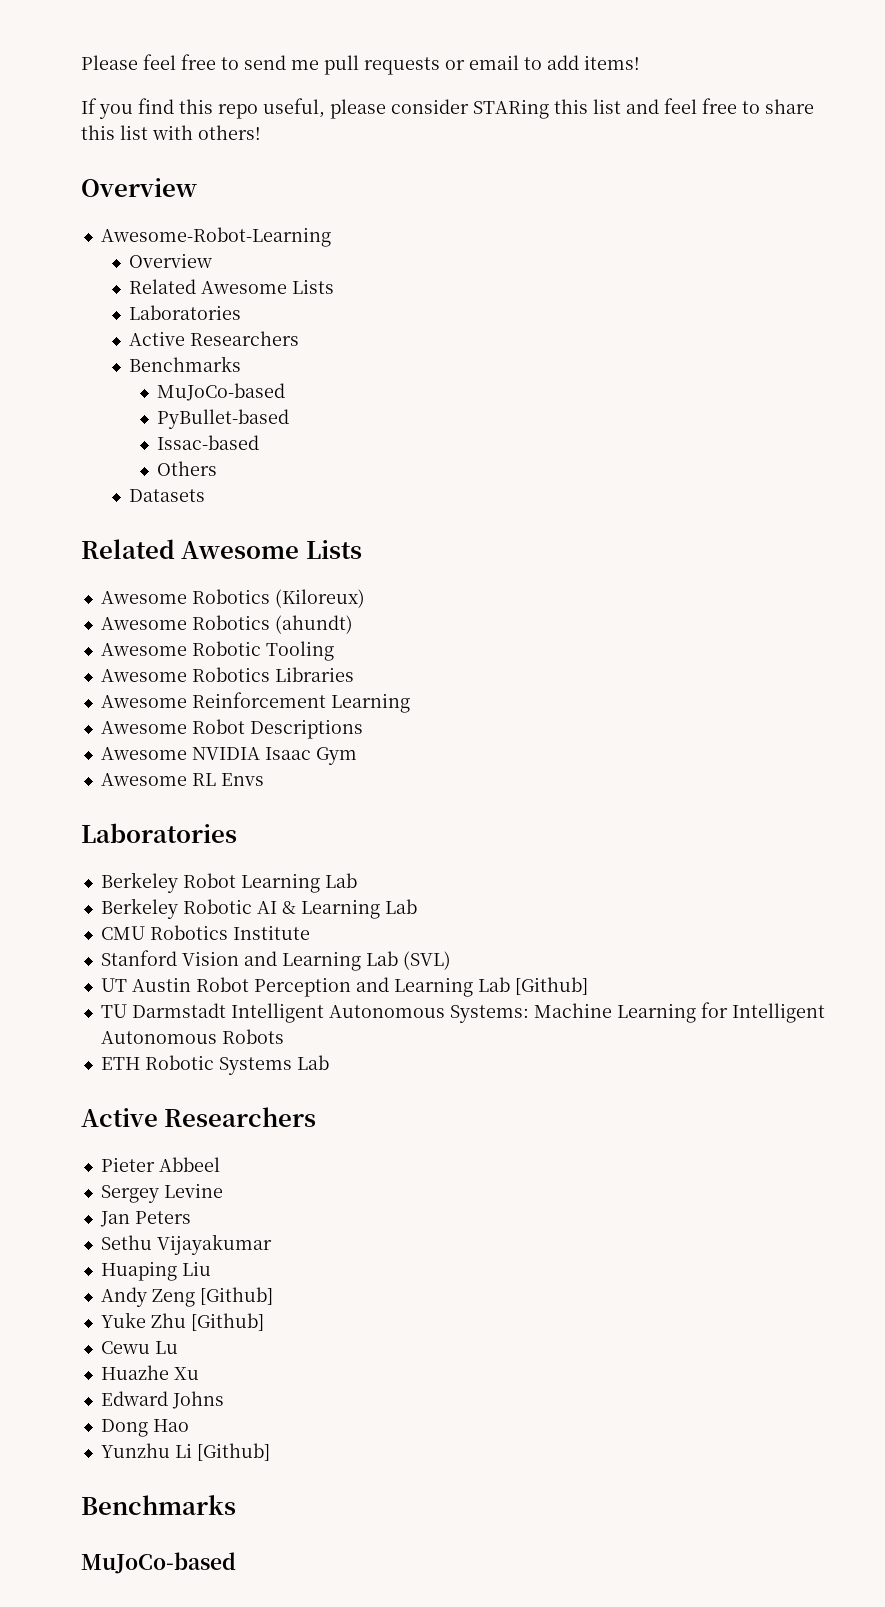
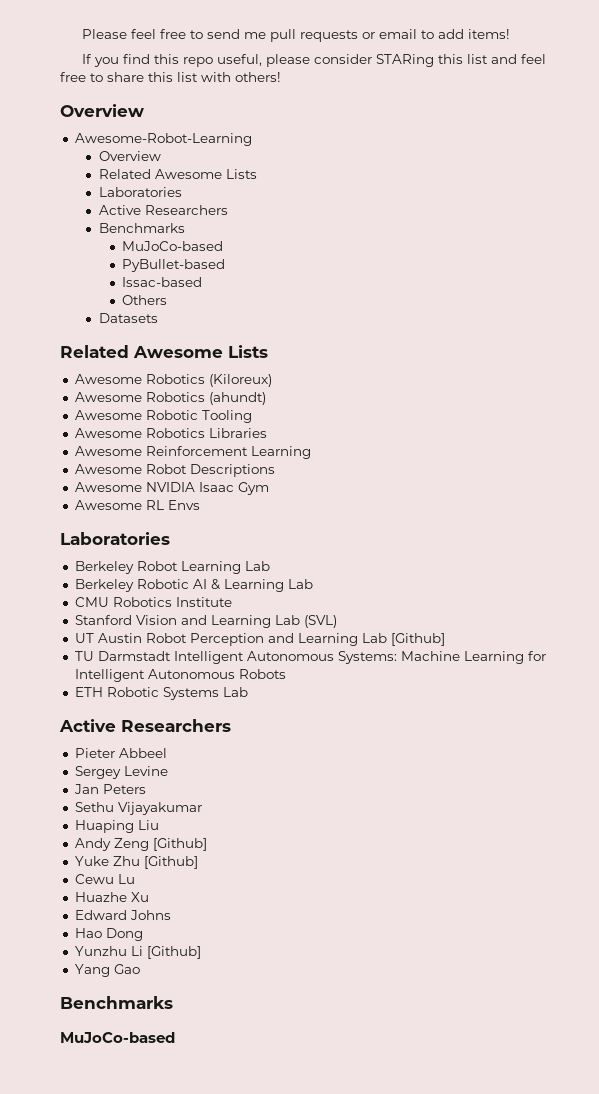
- Dong Hao
+ Hao Dong
+ Yang Gao

